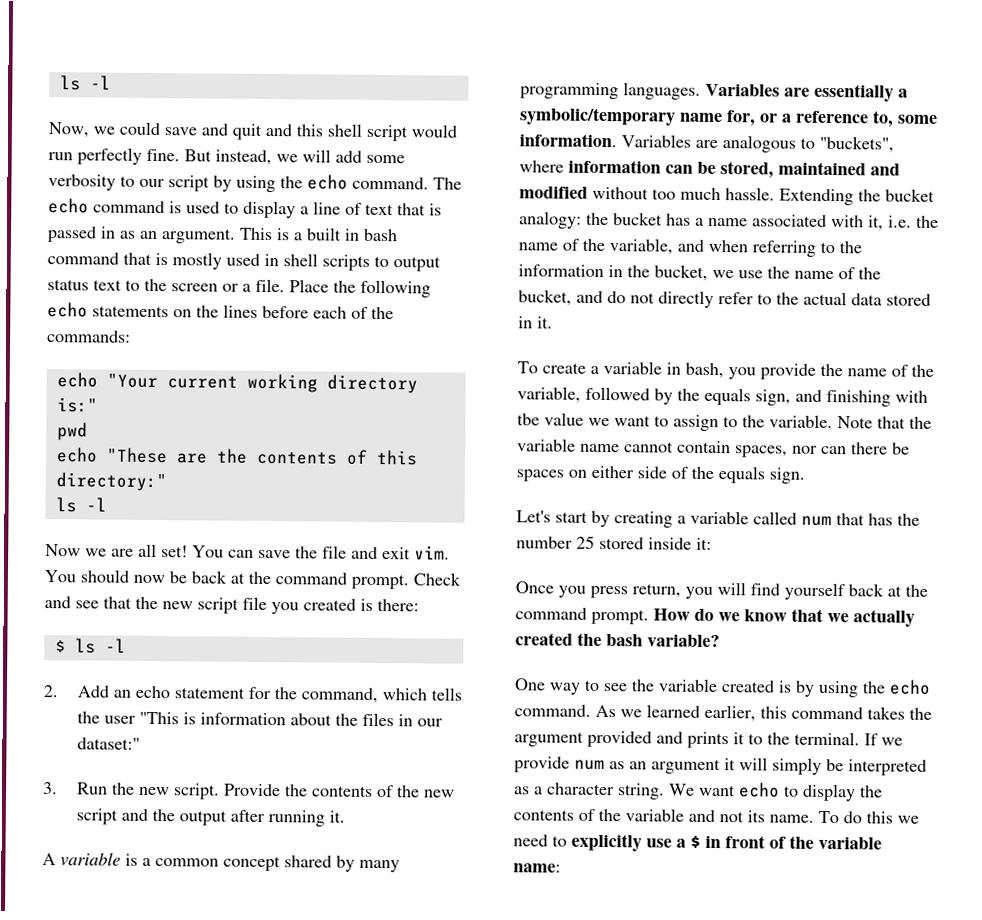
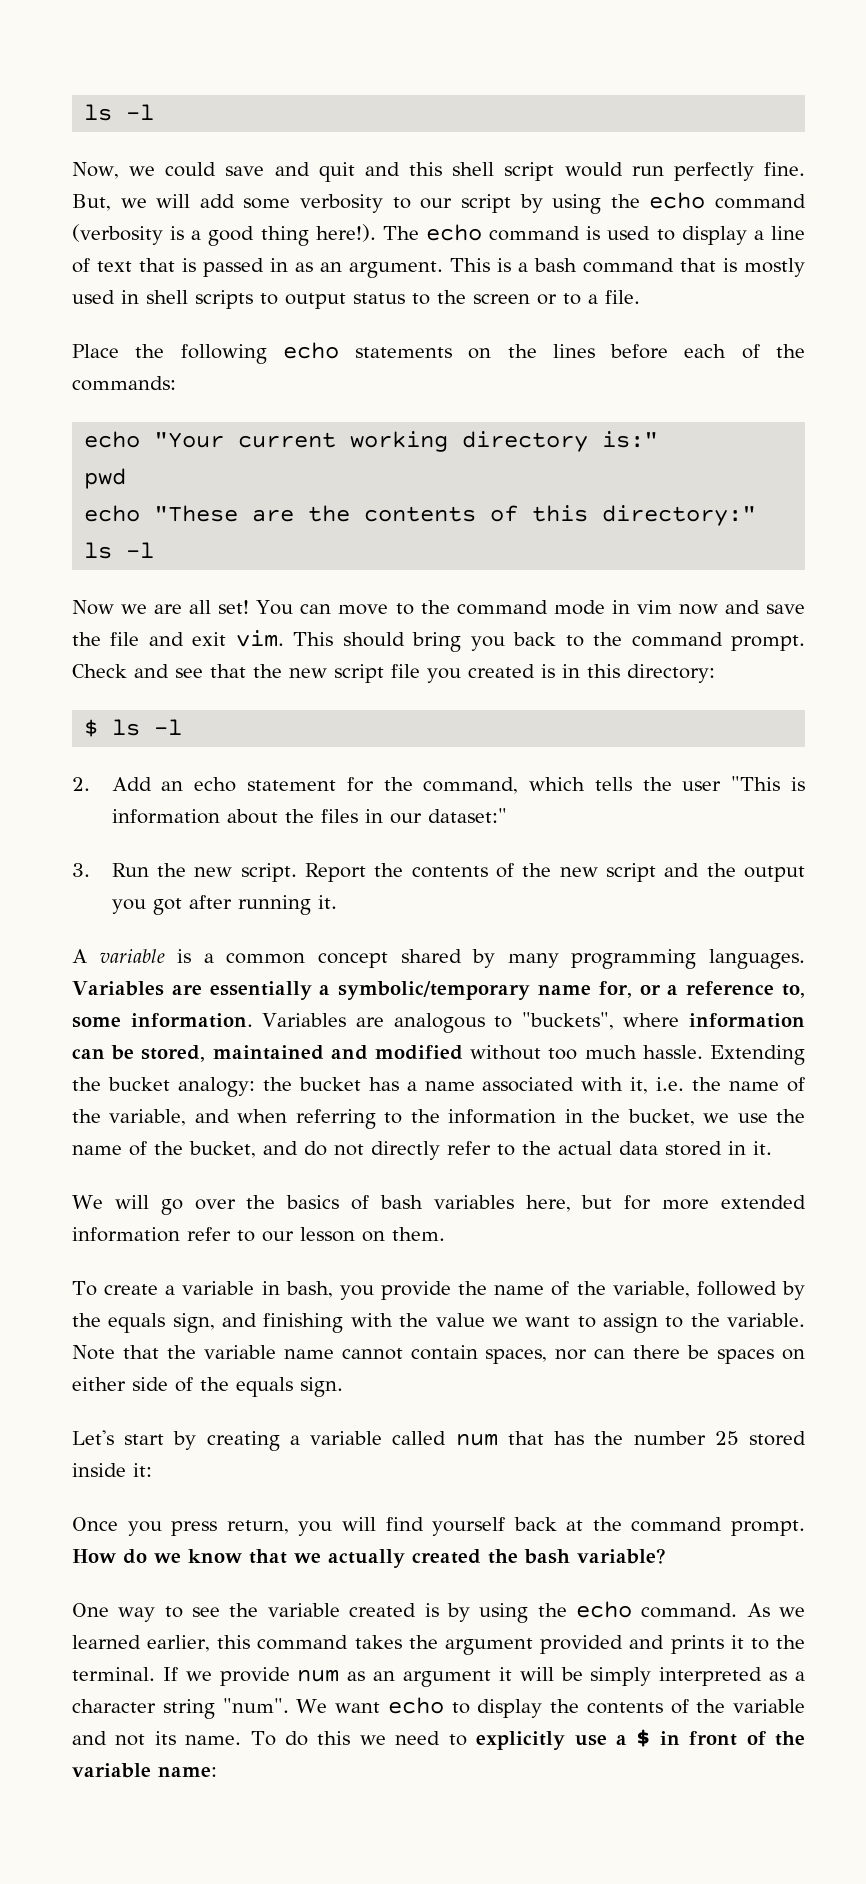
- But instead, we will add some verbosity to our script by using the echo command.
+ But, we will add some verbosity to our script by using the echo command (verbosity is a good thing here!).
- This is a built in bash command that is mostly used in shell scripts to output status text to the screen or a file. Place the following echo statements on the lines before each of the commands:
+ This is a bash command that is mostly used in shell scripts to output status to the screen or to a file.
+ Place the following echo statements on the lines before each of the commands:
- You can save the file and exit vim.
+ You can move to the command mode in vim now and save the file and exit vim.
- You should now be back at the command prompt.
+ This should bring you back to the command prompt.
- Check and see that the new script file you created is there:
+ Check and see that the new script file you created is in this directory:
- Provide the contents of the new script and the output after running it.
+ Report the contents of the new script and the output you got after running it.
+ We will go over the basics of bash variables here, but for more extended information refer to our lesson on them.
- To create a variable in bash, you provide the name of the variable, followed by the equals sign, and finishing with tbe value we want to assign to the variable.
+ To create a variable in bash, you provide the name of the variable, followed by the equals sign, and finishing with the value we want to assign to the variable.
- If we provide num as an argument it will simply be interpreted as a character string.
+ If we provide num as an argument it will be simply interpreted as a character string "num".

